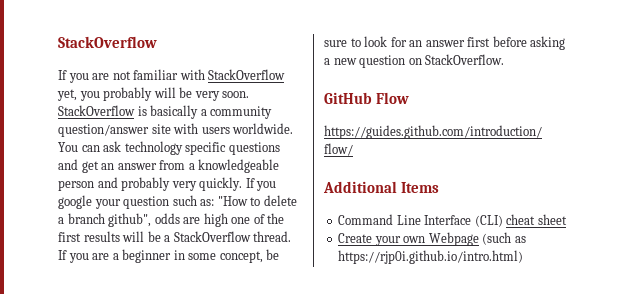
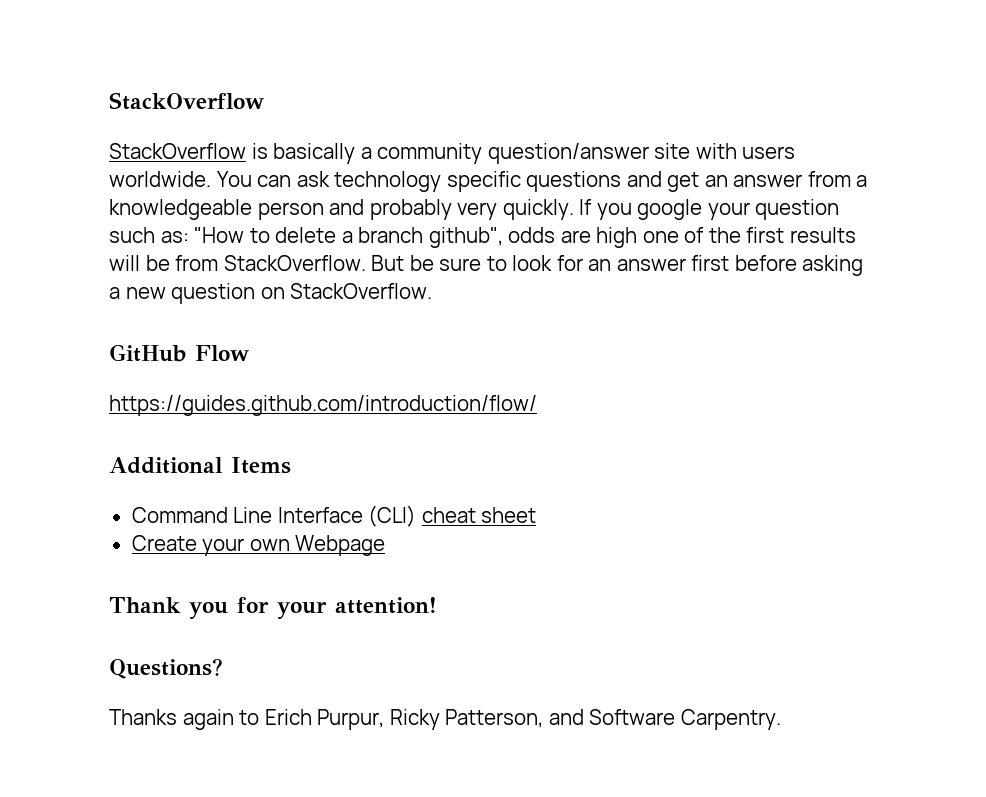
- If you are not familiar with StackOverflow yet, you probably will be very soon.
- If you google your question such as: "How to delete a branch github", odds are high one of the first results will be a StackOverflow thread. If you are a beginner in some concept, be sure to look for an answer first before asking a new question on StackOverflow.
+ If you google your question such as: "How to delete a branch github", odds are high one of the first results will be from StackOverflow. But be sure to look for an answer first before asking a new question on StackOverflow.
- Create your own Webpage (such as https://rjp0i.github.io/intro.html)
+ Create your own Webpage
+ Thank you for your attention!
+ Questions?
+ Thanks again to Erich Purpur, Ricky Patterson, and Software Carpentry.

